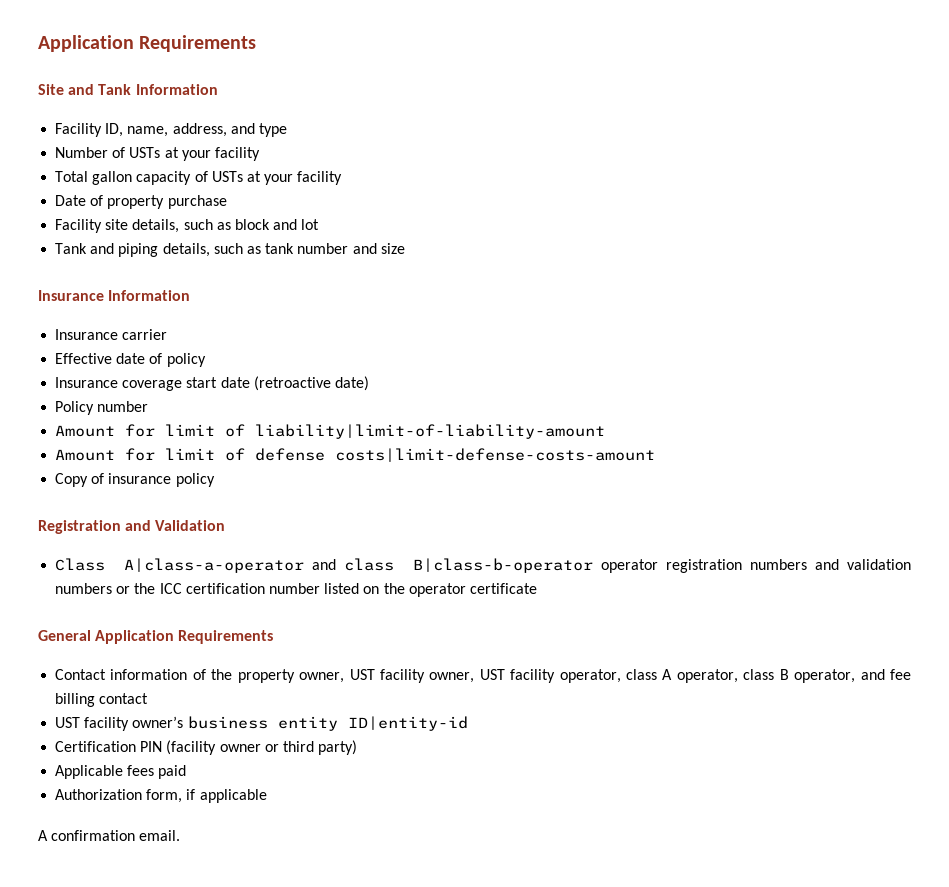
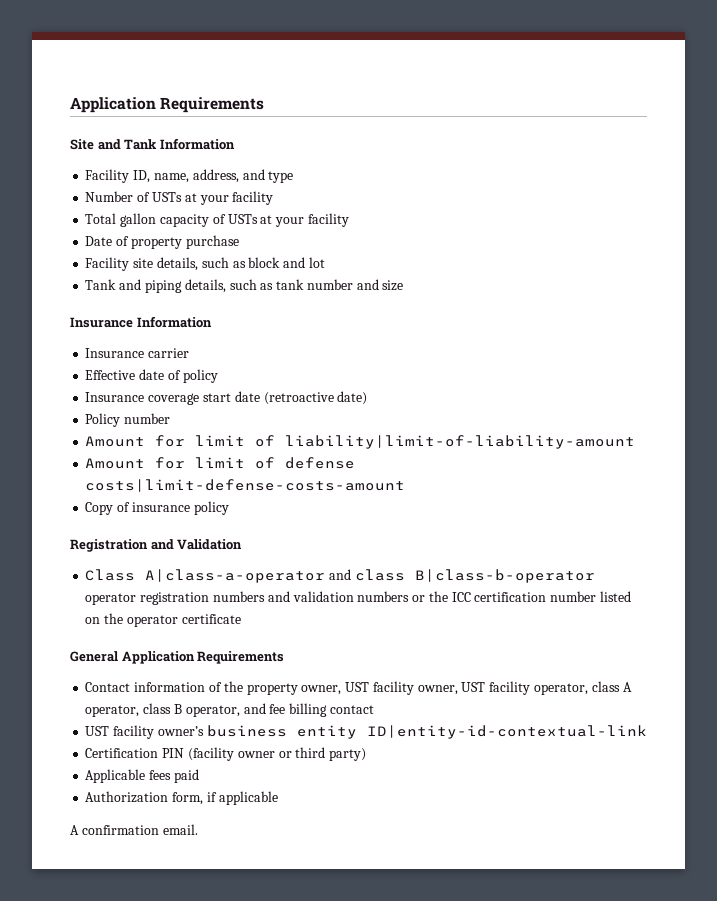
- UST facility owner’s business entity ID|entity-id
+ UST facility owner’s business entity ID|entity-id-contextual-link

